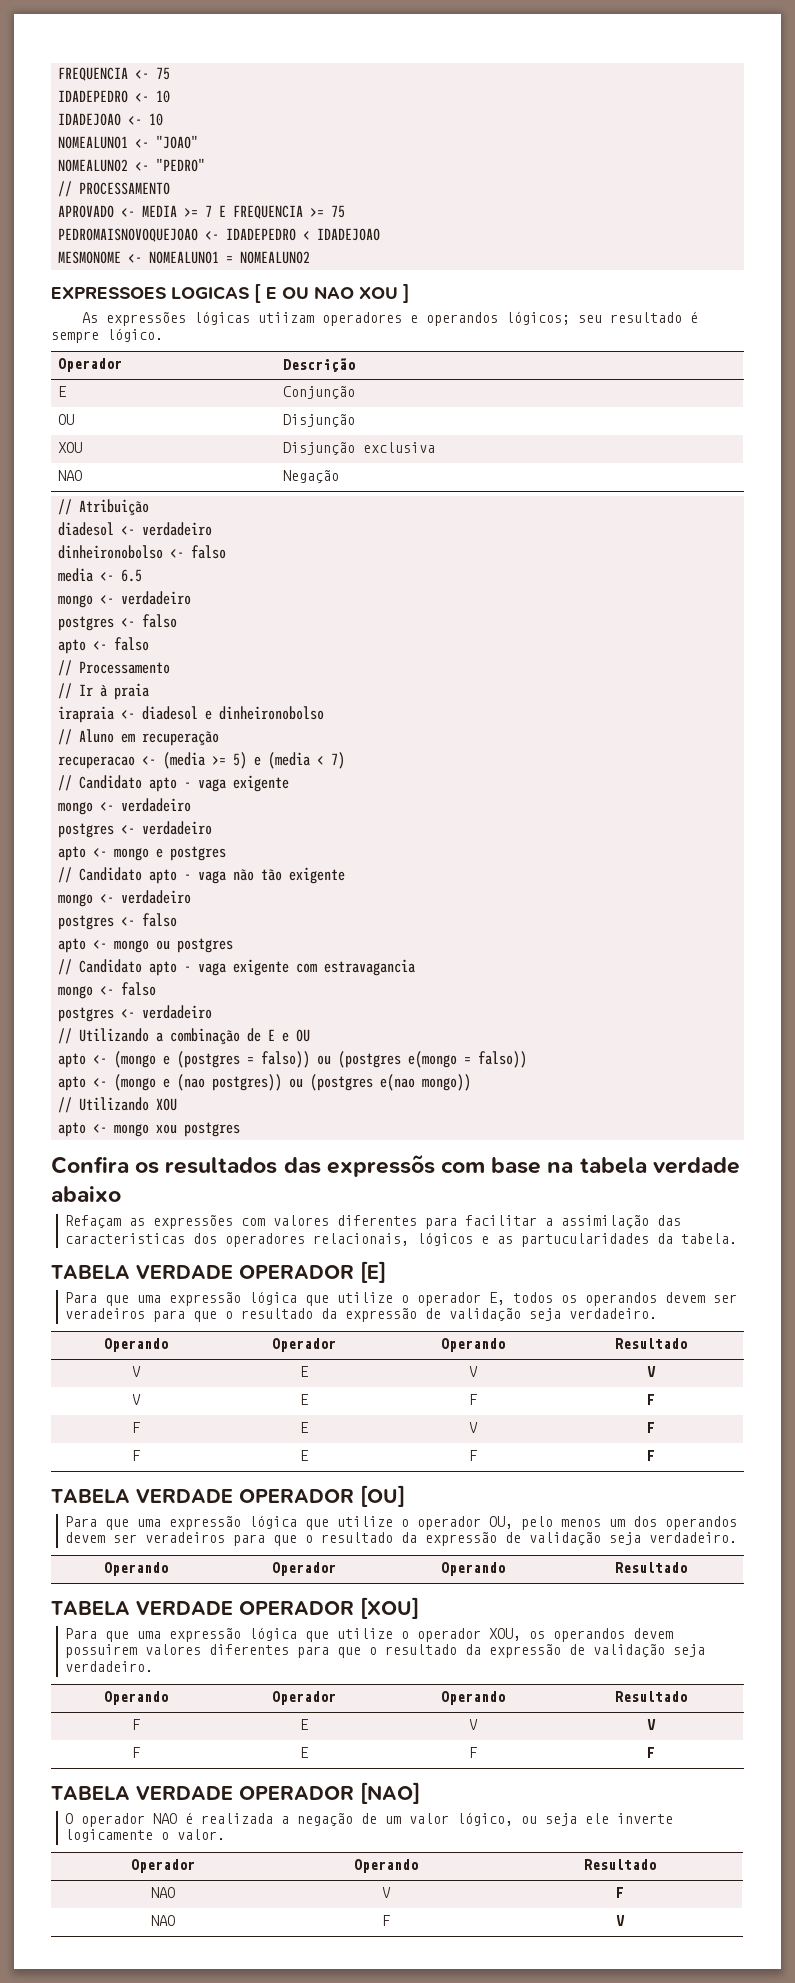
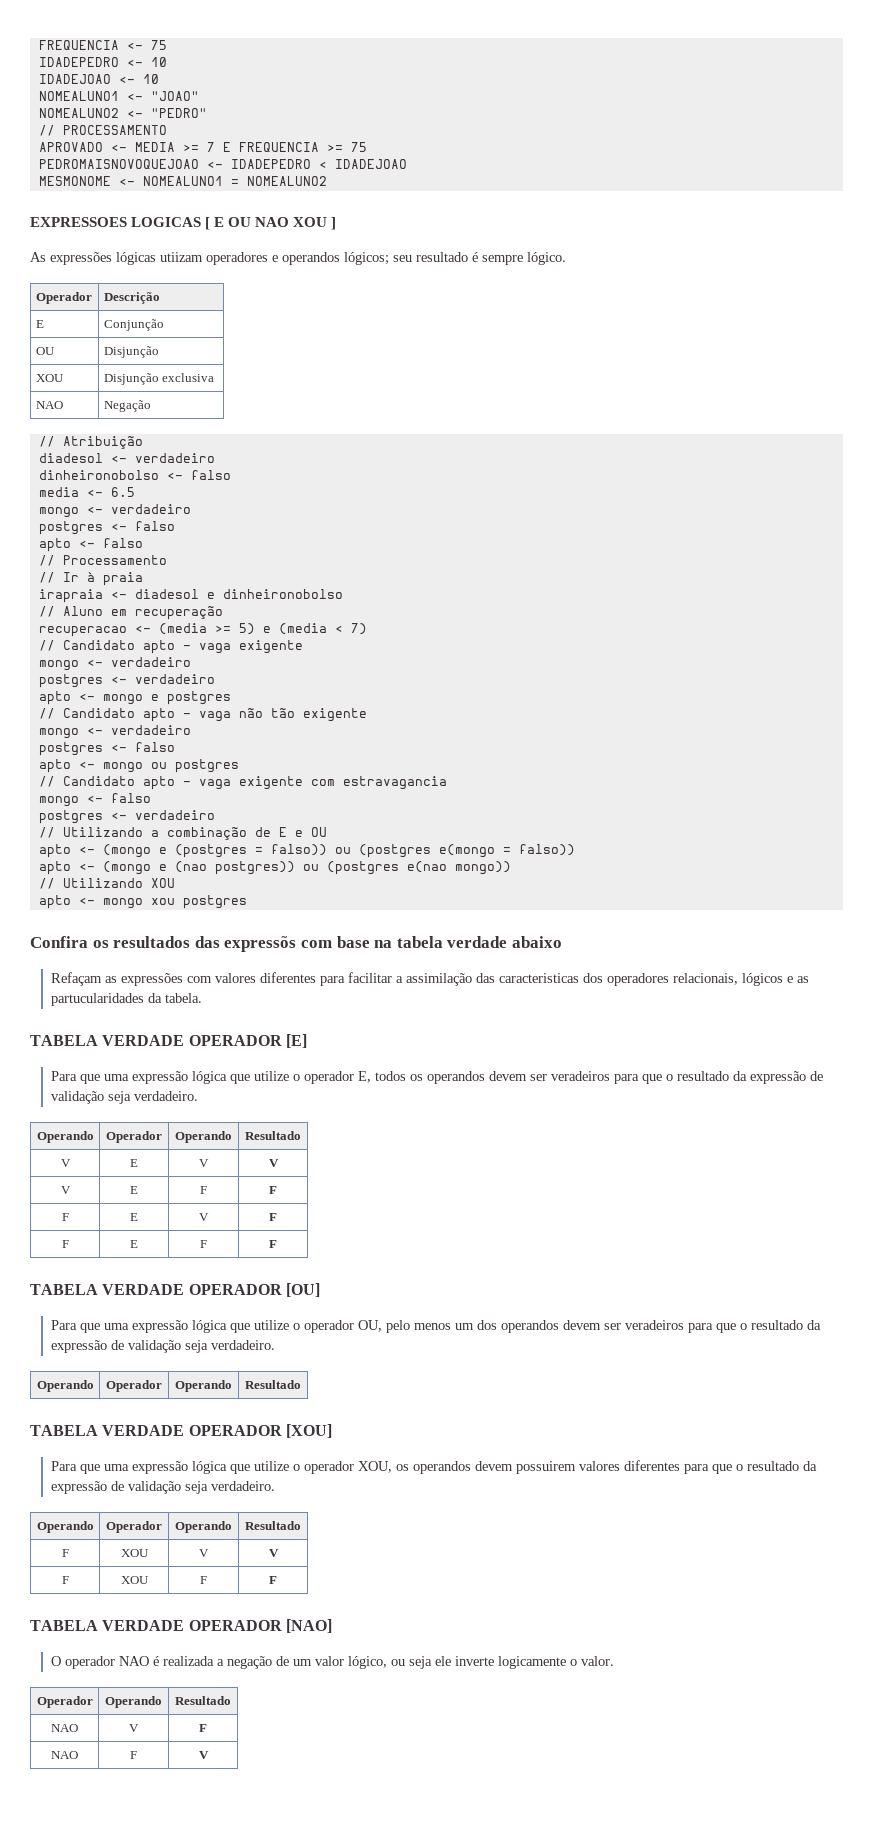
- F | E | V | V
- F | E | F | F
+ F | XOU | V | V
+ F | XOU | F | F

